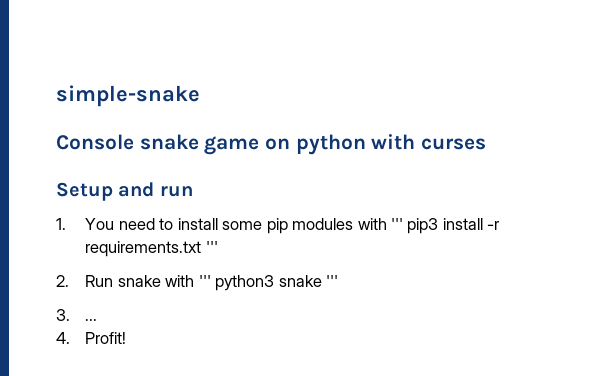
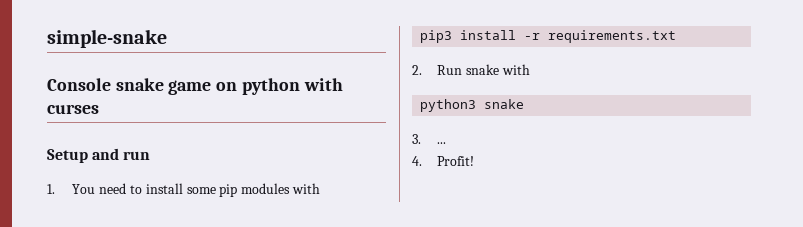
- 1. You need to install some pip modules with ''' pip3 install -r requirements.txt '''
+ 1. You need to install some pip modules with
+ pip3 install -r requirements.txt
- 2. Run snake with ''' python3 snake '''
+ 2. Run snake with
+ python3 snake

